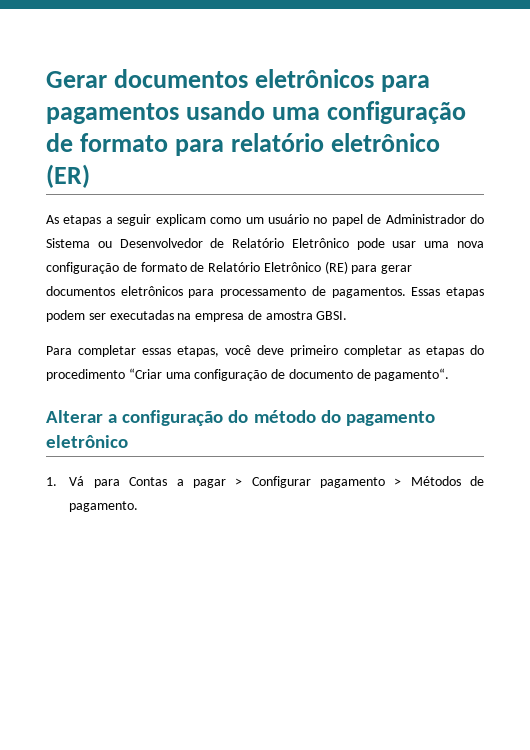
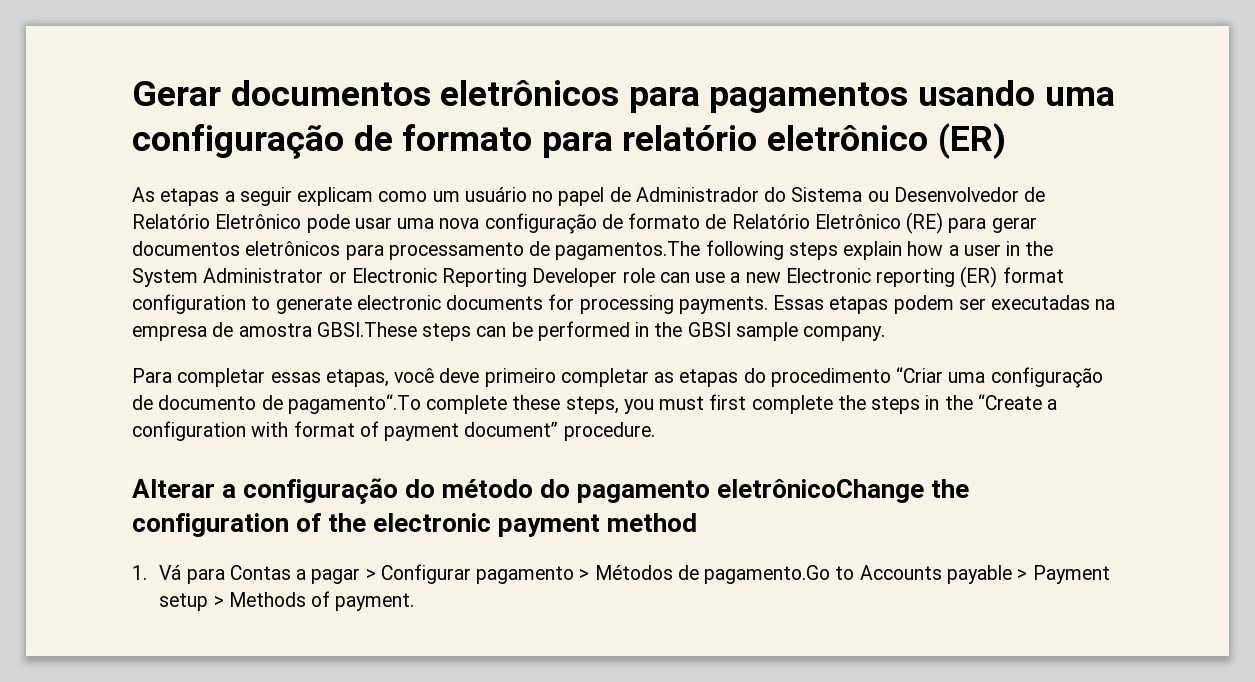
- As etapas a seguir explicam como um usuário no papel de Administrador do Sistema ou Desenvolvedor de Relatório Eletrônico pode usar uma nova configuração de formato de Relatório Eletrônico (RE) para gerar documentos eletrônicos para processamento de pagamentos.
+ As etapas a seguir explicam como um usuário no papel de Administrador do Sistema ou Desenvolvedor de Relatório Eletrônico pode usar uma nova configuração de formato de Relatório Eletrônico (RE) para gerar documentos eletrônicos para processamento de pagamentos.The following steps explain how a user in the System Administrator or Electronic Reporting Developer role can use a new Electronic reporting (ER) format configuration to generate electronic documents for processing payments.
- Essas etapas podem ser executadas na empresa de amostra GBSI.
+ Essas etapas podem ser executadas na empresa de amostra GBSI.These steps can be performed in the GBSI sample company.
- Para completar essas etapas, você deve primeiro completar as etapas do procedimento “Criar uma configuração de documento de pagamento“.
+ Para completar essas etapas, você deve primeiro completar as etapas do procedimento “Criar uma configuração de documento de pagamento“.To complete these steps, you must first complete the steps in the “Create a configuration with format of payment document” procedure.
- Alterar a configuração do método do pagamento eletrônico
+ Alterar a configuração do método do pagamento eletrônicoChange the configuration of the electronic payment method
- 1. Vá para Contas a pagar > Configurar pagamento > Métodos de pagamento.
+ 1. Vá para Contas a pagar > Configurar pagamento > Métodos de pagamento.Go to Accounts payable > Payment setup > Methods of payment.

